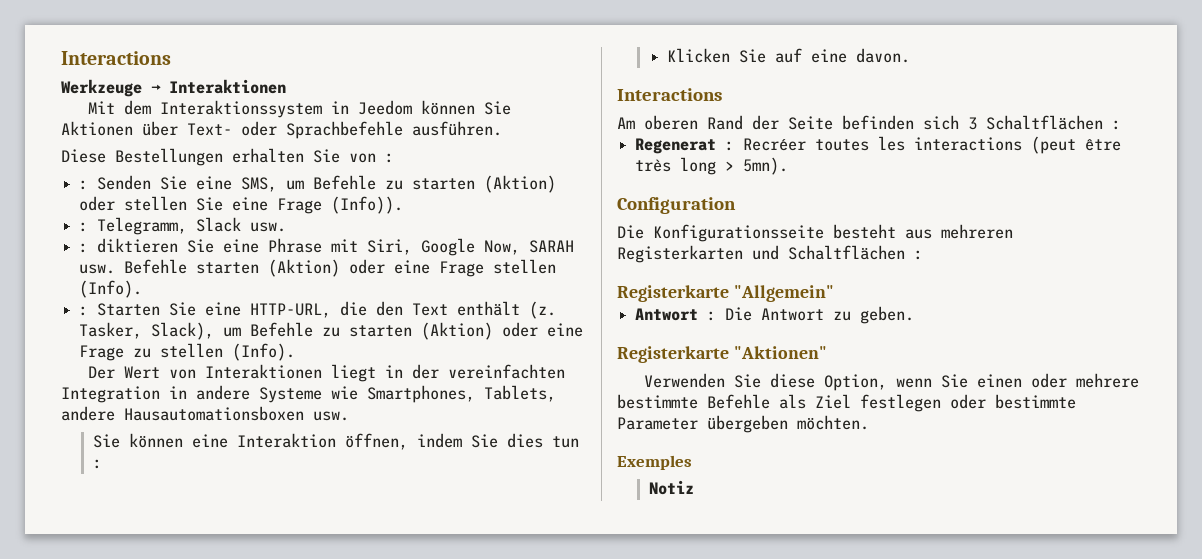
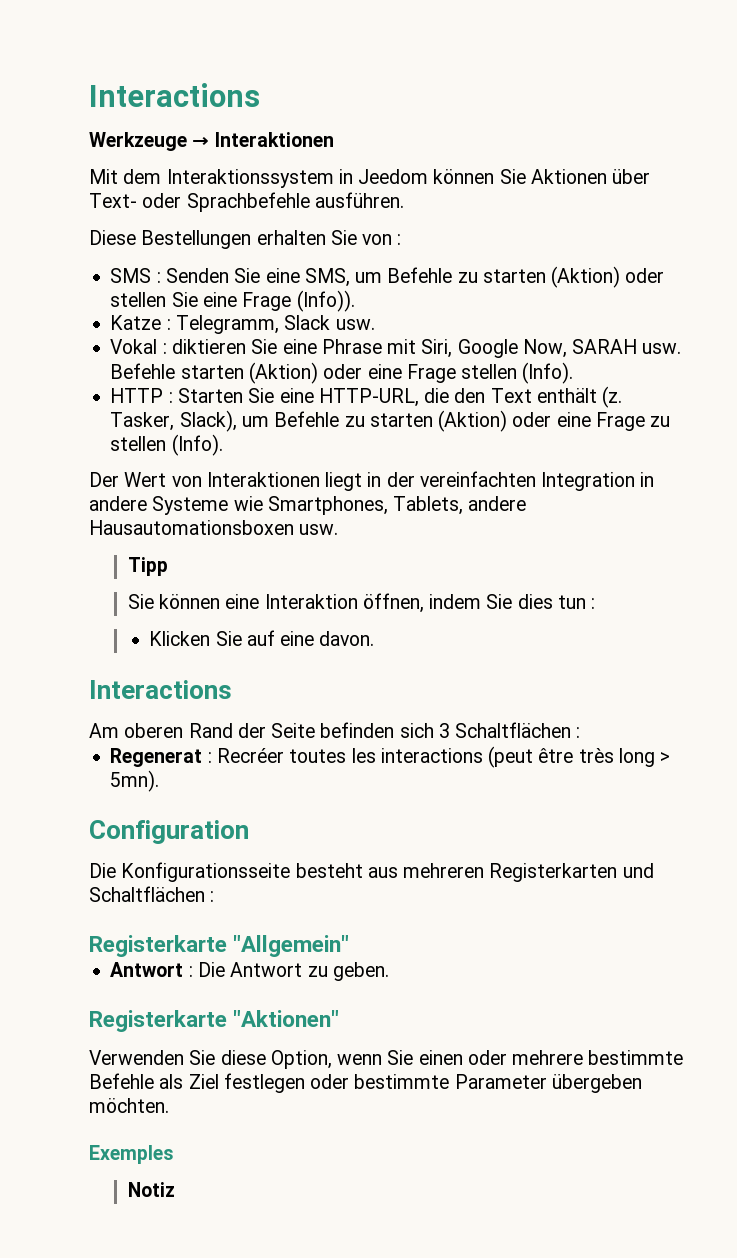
- : Senden Sie eine SMS, um Befehle zu starten (Aktion) oder stellen Sie eine Frage (Info)).
+ SMS : Senden Sie eine SMS, um Befehle zu starten (Aktion) oder stellen Sie eine Frage (Info)).
- : Telegramm, Slack usw.
+ Katze : Telegramm, Slack usw.
- : diktieren Sie eine Phrase mit Siri, Google Now, SARAH usw. Befehle starten (Aktion) oder eine Frage stellen (Info).
+ Vokal : diktieren Sie eine Phrase mit Siri, Google Now, SARAH usw. Befehle starten (Aktion) oder eine Frage stellen (Info).
- : Starten Sie eine HTTP-URL, die den Text enthält (z.
+ HTTP : Starten Sie eine HTTP-URL, die den Text enthält (z.
+ Tipp

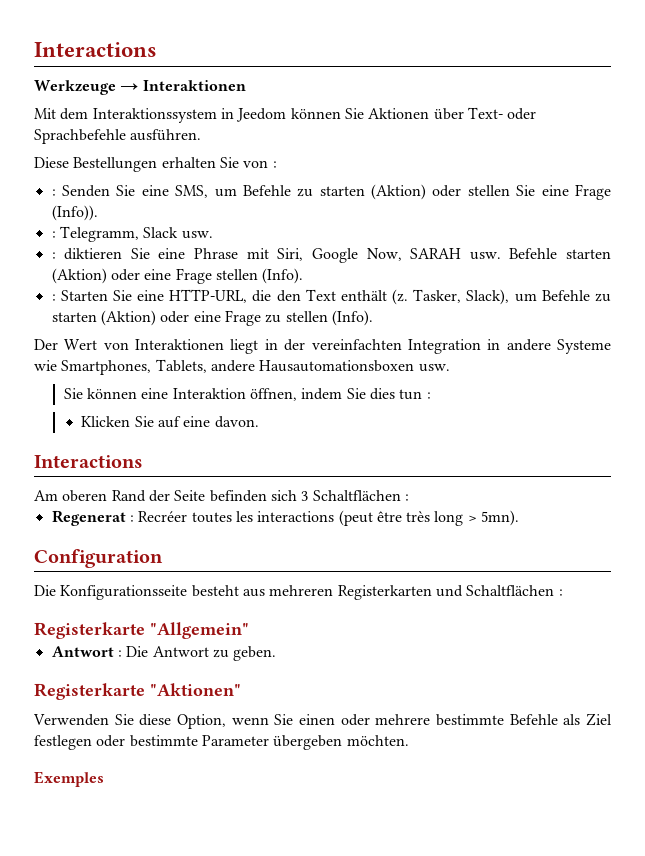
- SMS : Senden Sie eine SMS, um Befehle zu starten (Aktion) oder stellen Sie eine Frage (Info)).
+ : Senden Sie eine SMS, um Befehle zu starten (Aktion) oder stellen Sie eine Frage (Info)).
- Katze : Telegramm, Slack usw.
+ : Telegramm, Slack usw.
- Vokal : diktieren Sie eine Phrase mit Siri, Google Now, SARAH usw. Befehle starten (Aktion) oder eine Frage stellen (Info).
+ : diktieren Sie eine Phrase mit Siri, Google Now, SARAH usw. Befehle starten (Aktion) oder eine Frage stellen (Info).
- HTTP : Starten Sie eine HTTP-URL, die den Text enthält (z.
+ : Starten Sie eine HTTP-URL, die den Text enthält (z.
- Tipp
- Notiz

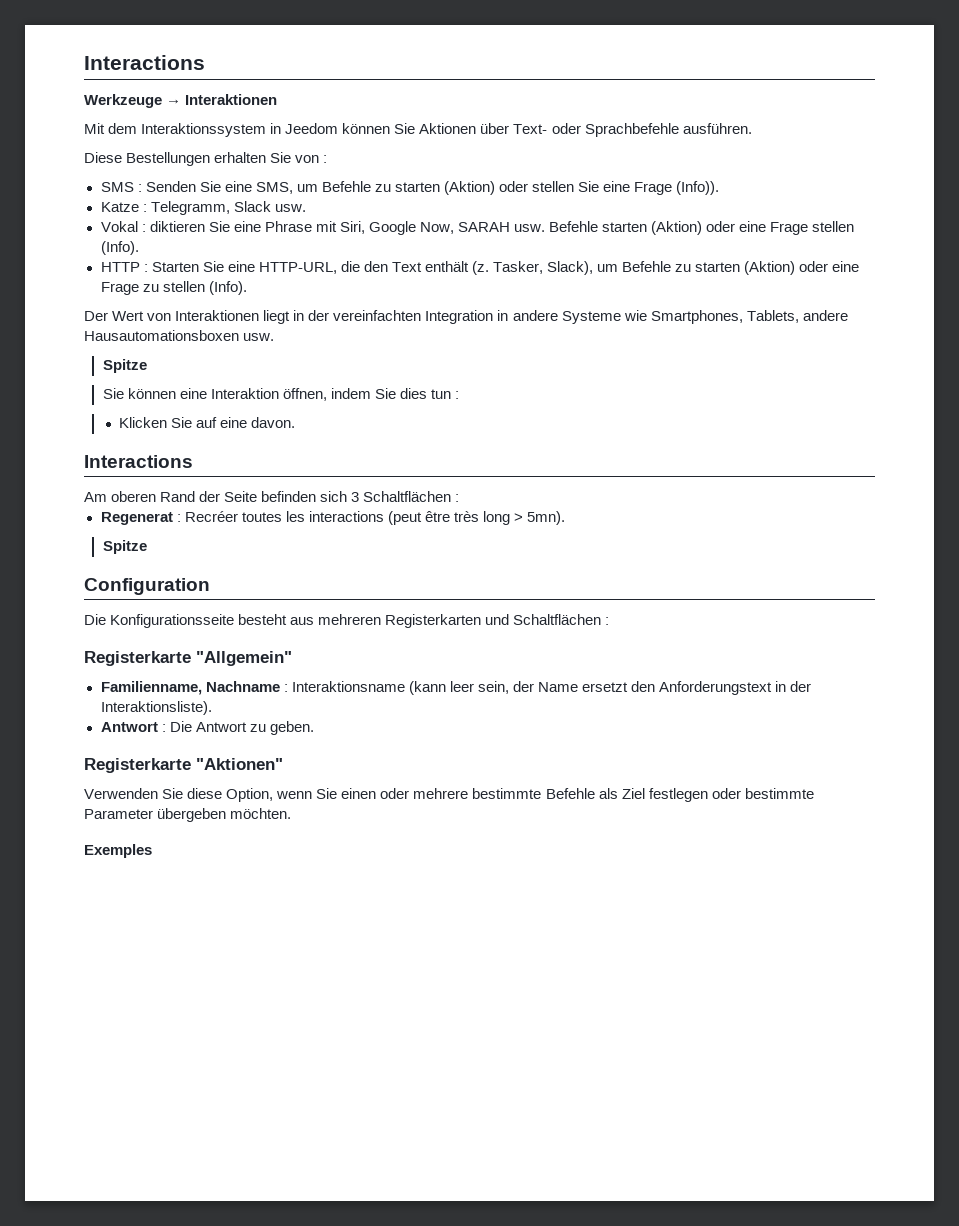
- : Senden Sie eine SMS, um Befehle zu starten (Aktion) oder stellen Sie eine Frage (Info)).
+ SMS : Senden Sie eine SMS, um Befehle zu starten (Aktion) oder stellen Sie eine Frage (Info)).
- : Telegramm, Slack usw.
+ Katze : Telegramm, Slack usw.
- : diktieren Sie eine Phrase mit Siri, Google Now, SARAH usw. Befehle starten (Aktion) oder eine Frage stellen (Info).
+ Vokal : diktieren Sie eine Phrase mit Siri, Google Now, SARAH usw. Befehle starten (Aktion) oder eine Frage stellen (Info).
- : Starten Sie eine HTTP-URL, die den Text enthält (z.
+ HTTP : Starten Sie eine HTTP-URL, die den Text enthält (z.
  Der Wert von Interaktionen liegt in der vereinfachten Integration in andere Systeme wie Smartphones, Tablets, andere Hausautomationsboxen usw.
+ Spitze
  Regenerat : Recréer toutes les interactions (peut être très long > 5mn).
+ Spitze
+ Familienname, Nachname : Interaktionsname (kann leer sein, der Name ersetzt den Anforderungstext in der Interaktionsliste).

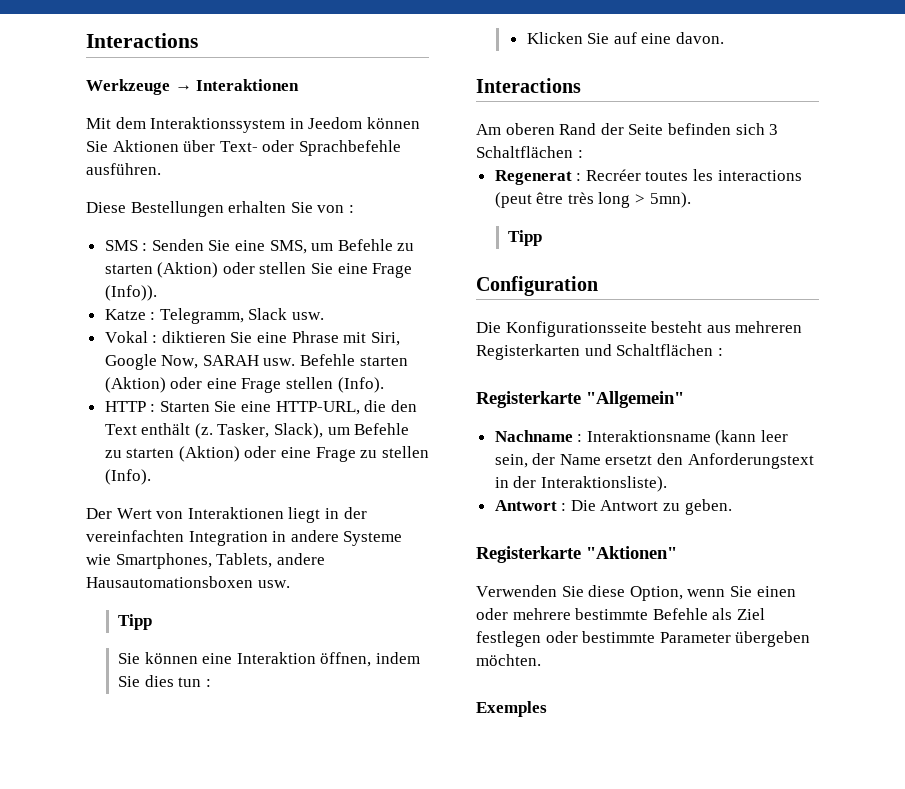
  Der Wert von Interaktionen liegt in der vereinfachten Integration in andere Systeme wie Smartphones, Tablets, andere Hausautomationsboxen usw.
- Spitze
+ Tipp
  Regenerat : Recréer toutes les interactions (peut être très long > 5mn).
- Spitze
+ Tipp
- Familienname, Nachname : Interaktionsname (kann leer sein, der Name ersetzt den Anforderungstext in der Interaktionsliste).
+ Nachname : Interaktionsname (kann leer sein, der Name ersetzt den Anforderungstext in der Interaktionsliste).

